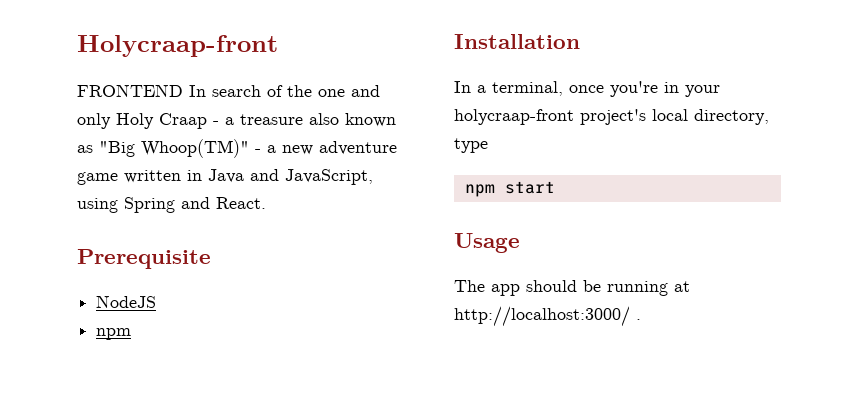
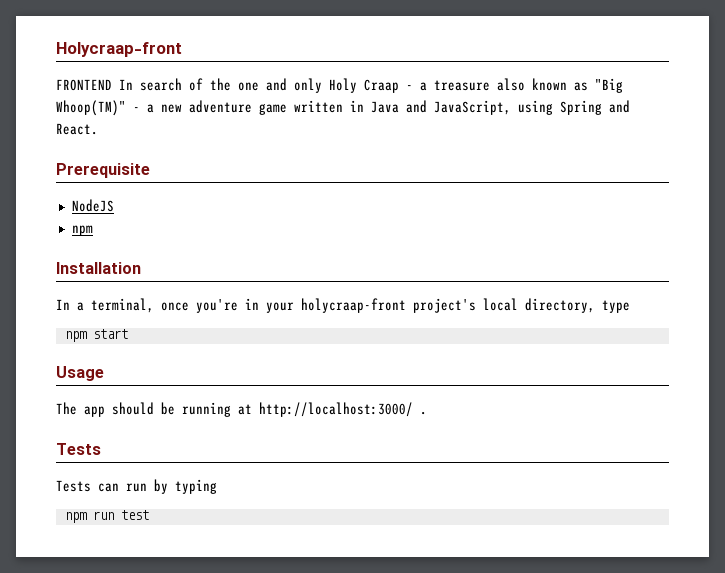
  The app should be running at http://localhost:3000/ .
+ Tests
+ Tests can run by typing
+ npm run test

